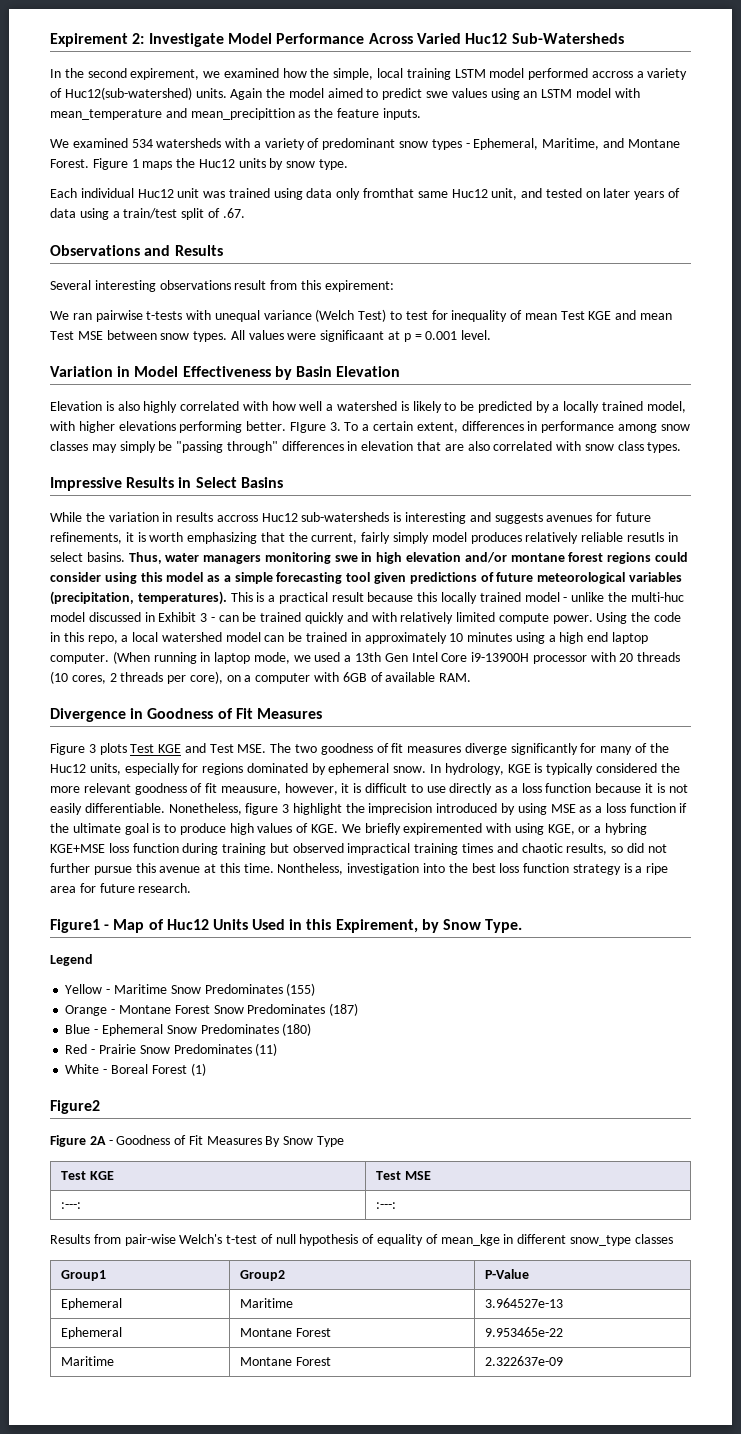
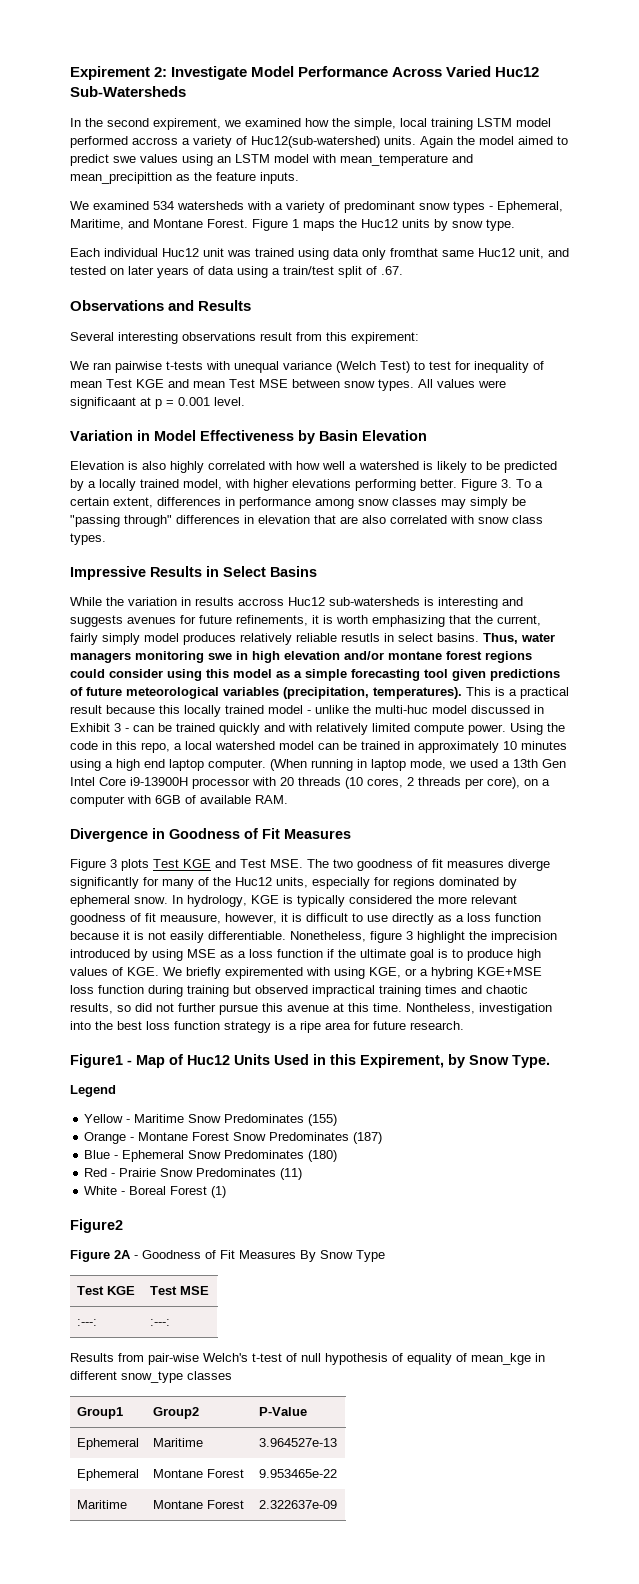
- FIgure 3. To a certain extent, differences in performance among snow classes may simply be "passing through" differences in elevation that are also correlated with snow class types.
+ Figure 3. To a certain extent, differences in performance among snow classes may simply be "passing through" differences in elevation that are also correlated with snow class types.

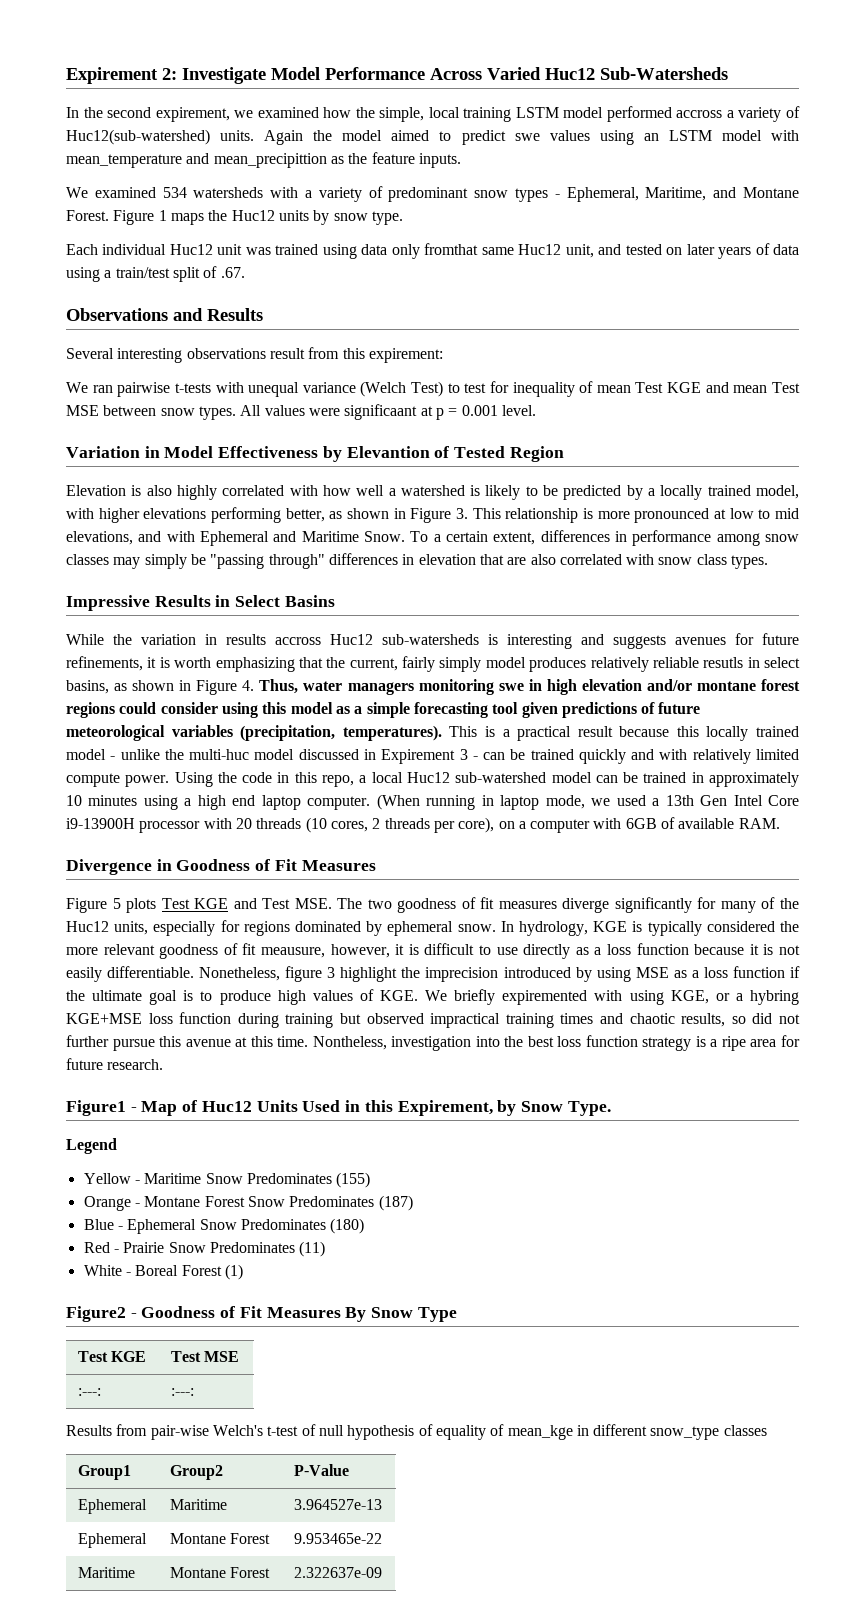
- Variation in Model Effectiveness by Basin Elevation
+ Variation in Model Effectiveness by Elevantion of Tested Region
- Elevation is also highly correlated with how well a watershed is likely to be predicted by a locally trained model, with higher elevations performing better. Figure 3. To a certain extent, differences in performance among snow classes may simply be "passing through" differences in elevation that are also correlated with snow class types.
+ Elevation is also highly correlated with how well a watershed is likely to be predicted by a locally trained model, with higher elevations performing better, as shown in Figure 3. This relationship is more pronounced at low to mid elevations, and with Ephemeral and Maritime Snow. To a certain extent, differences in performance among snow classes may simply be "passing through" differences in elevation that are also correlated with snow class types.
- While the variation in results accross Huc12 sub-watersheds is interesting and suggests avenues for future refinements, it is worth emphasizing that the current, fairly simply model produces relatively reliable resutls in select basins. Thus, water managers monitoring swe in high elevation and/or montane forest regions could consider using this model as a simple forecasting tool given predictions of future meteorological variables (precipitation, temperatures).
+ While the variation in results accross Huc12 sub-watersheds is interesting and suggests avenues for future refinements, it is worth emphasizing that the current, fairly simply model produces relatively reliable resutls in select basins, as shown in Figure 4. Thus, water managers monitoring swe in high elevation and/or montane forest regions could consider using this model as a simple forecasting tool given predictions of future meteorological variables (precipitation, temperatures).
- This is a practical result because this locally trained model - unlike the multi-huc model discussed in Exhibit 3 - can be trained quickly and with relatively limited compute power.
+ This is a practical result because this locally trained model - unlike the multi-huc model discussed in Expirement 3 - can be trained quickly and with relatively limited compute power.
- Using the code in this repo, a local watershed model can be trained in approximately 10 minutes using a high end laptop computer.
+ Using the code in this repo, a local Huc12 sub-watershed model can be trained in approximately 10 minutes using a high end laptop computer.
- Figure 3 plots Test KGE and Test MSE. The two goodness of fit measures diverge significantly for many of the Huc12 units, especially for regions dominated by ephemeral snow.
+ Figure 5 plots Test KGE and Test MSE. The two goodness of fit measures diverge significantly for many of the Huc12 units, especially for regions dominated by ephemeral snow.
- Figure2
- Figure 2A - Goodness of Fit Measures By Snow Type
+ Figure2 - Goodness of Fit Measures By Snow Type

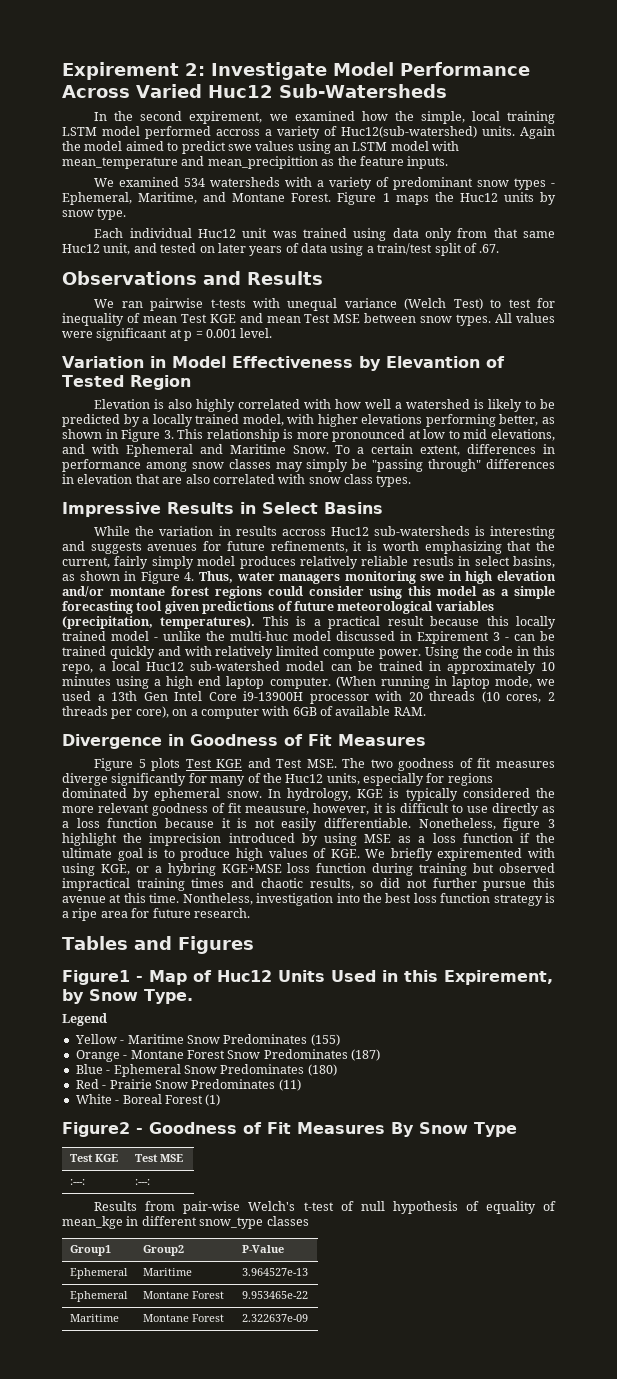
- Each individual Huc12 unit was trained using data only fromthat same Huc12 unit, and tested on later years of data using a train/test split of .67.
+ Each individual Huc12 unit was trained using data only from that same Huc12 unit, and tested on later years of data using a train/test split of .67.
- Several interesting observations result from this expirement:
+ Tables and Figures

